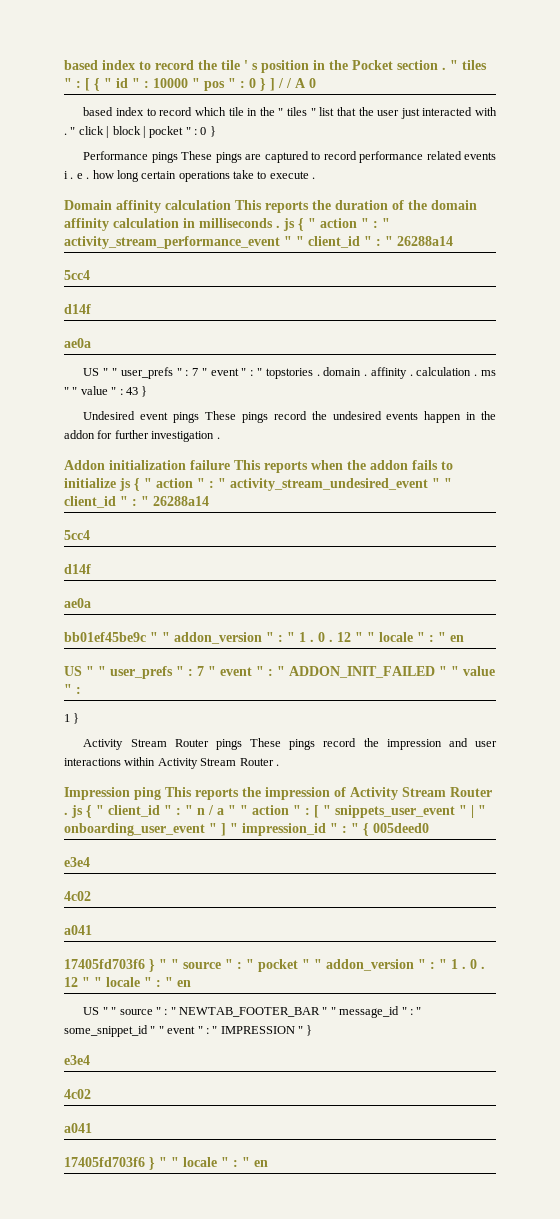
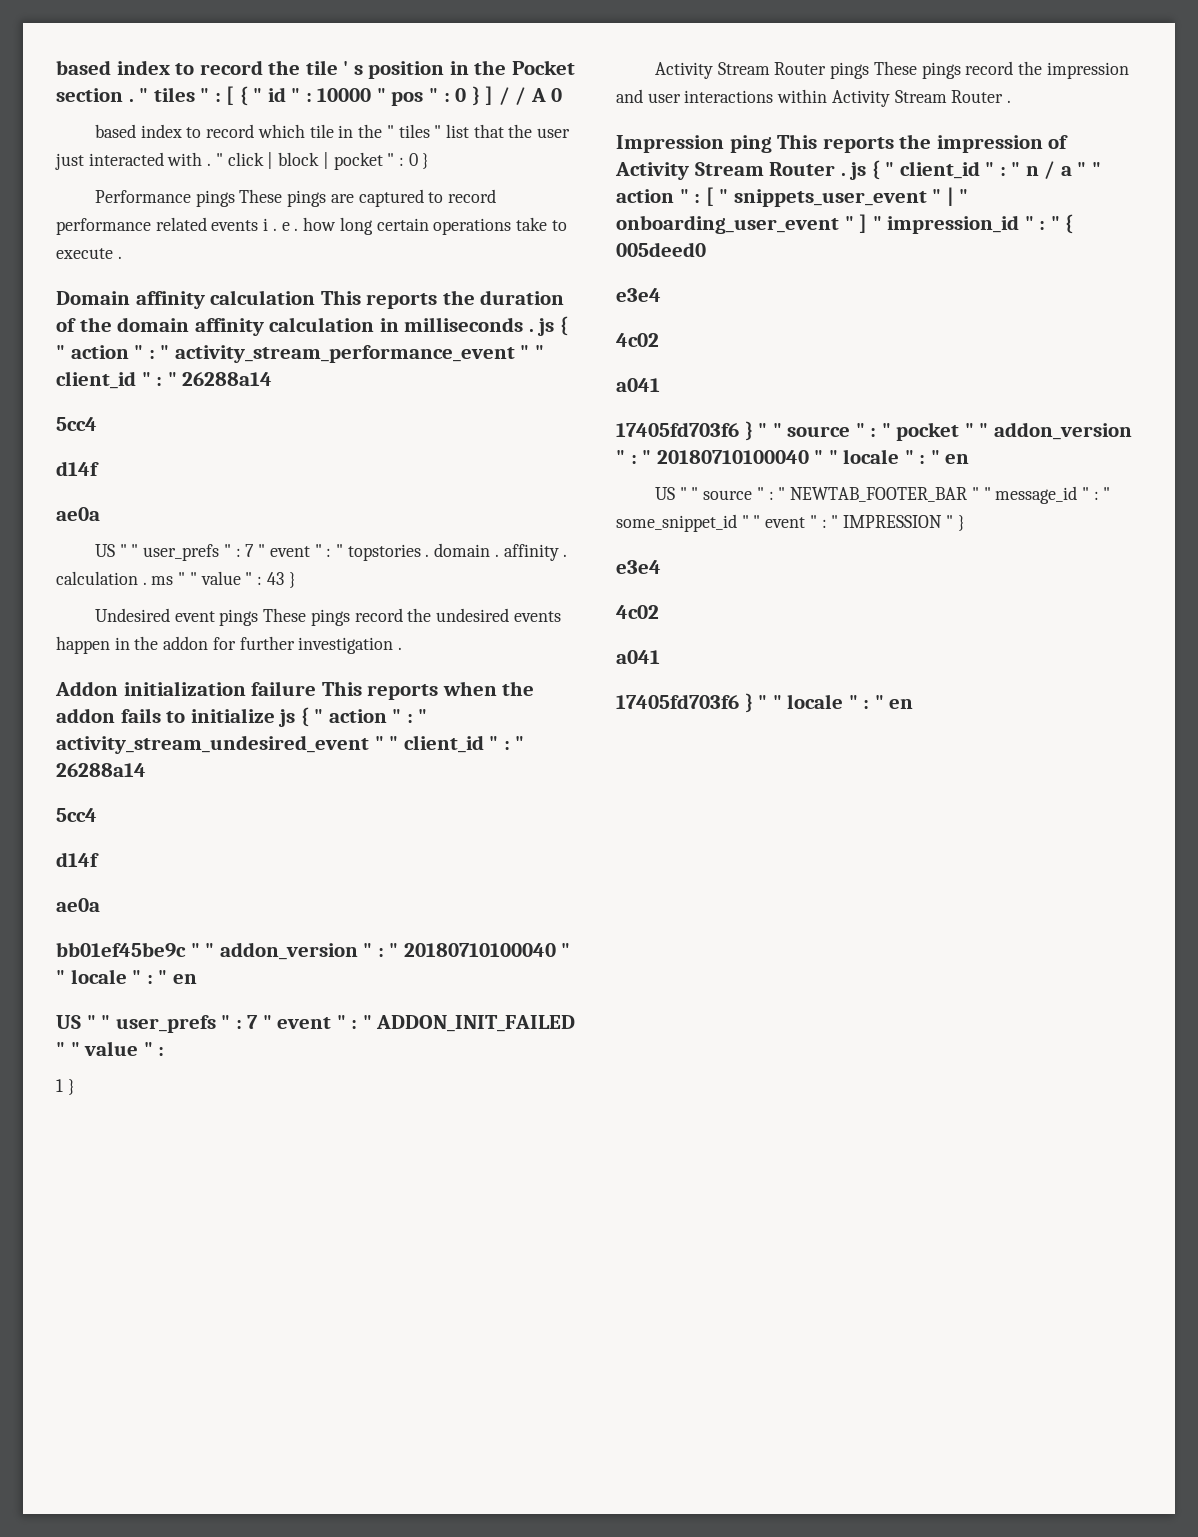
- bb01ef45be9c " " addon_version " : " 1 . 0 . 12 " " locale " : " en
+ bb01ef45be9c " " addon_version " : " 20180710100040 " " locale " : " en
- 17405fd703f6 } " " source " : " pocket " " addon_version " : " 1 . 0 . 12 " " locale " : " en
+ 17405fd703f6 } " " source " : " pocket " " addon_version " : " 20180710100040 " " locale " : " en

